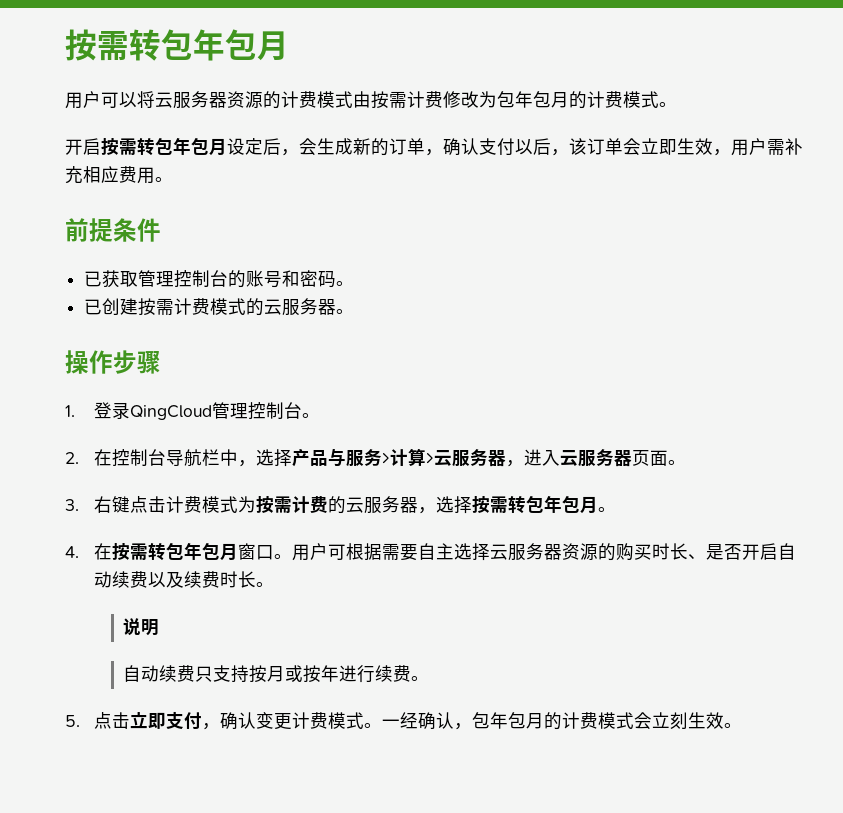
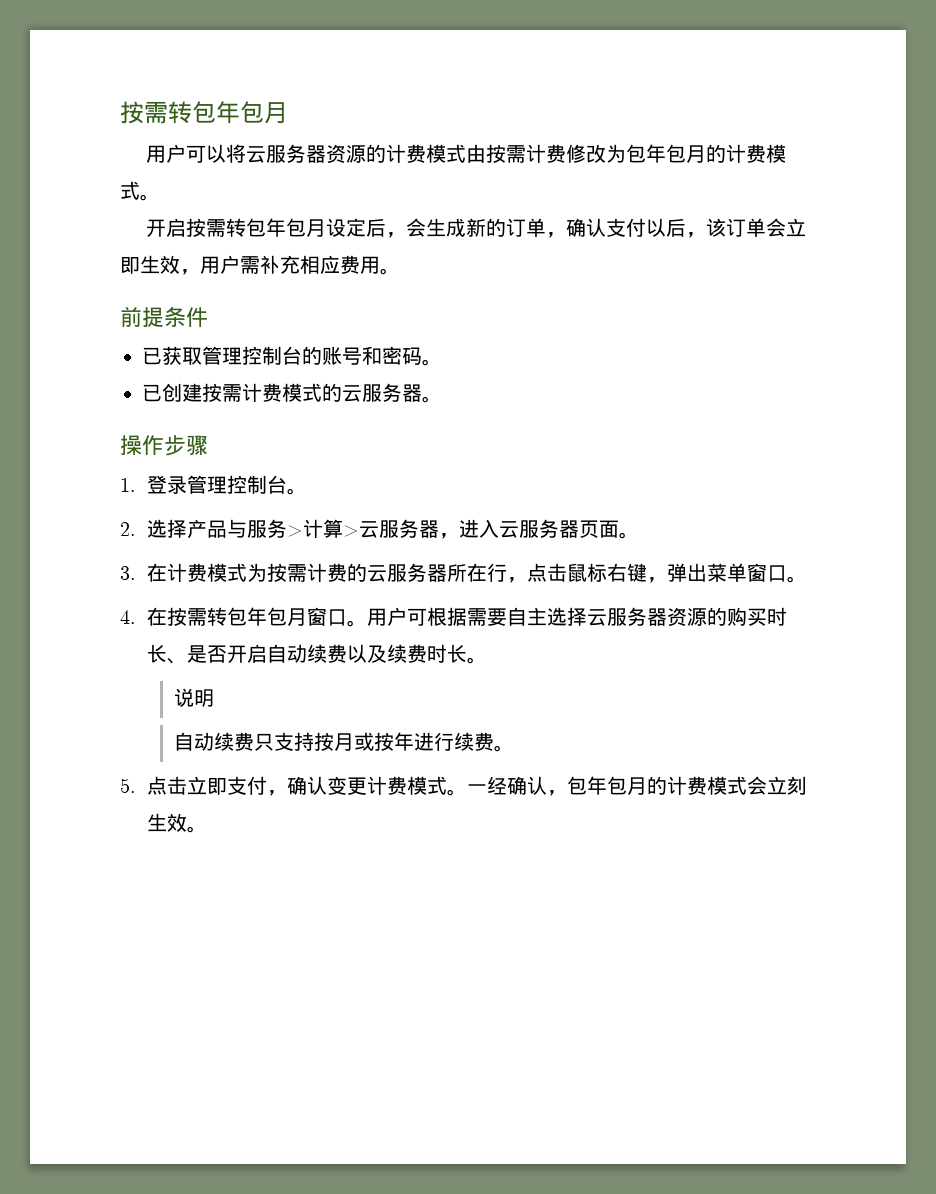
- 1.登录QingCloud管理控制台。
+ 1.登录管理控制台。
- 2.在控制台导航栏中，选择产品与服务>计算>云服务器，进入云服务器页面。
+ 2.选择产品与服务>计算>云服务器，进入云服务器页面。
- 3.右键点击计费模式为按需计费的云服务器，选择按需转包年包月。
+ 3.在计费模式为按需计费的云服务器所在行，点击鼠标右键，弹出菜单窗口。

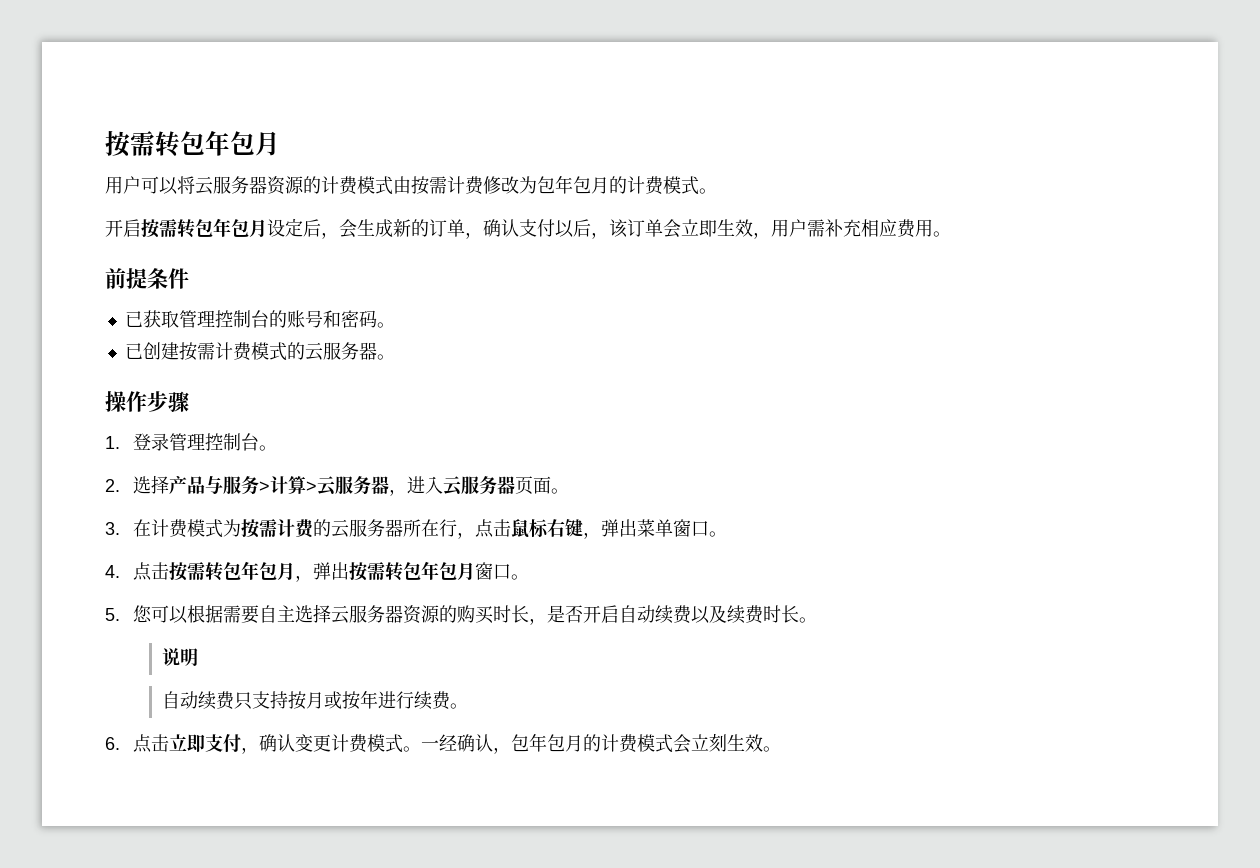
- 4.在按需转包年包月窗口。用户可根据需要自主选择云服务器资源的购买时长、是否开启自动续费以及续费时长。
+ 4.点击按需转包年包月，弹出按需转包年包月窗口。
+ 5.您可以根据需要自主选择云服务器资源的购买时长，是否开启自动续费以及续费时长。
- 5.点击立即支付，确认变更计费模式。
+ 6.点击立即支付，确认变更计费模式。

